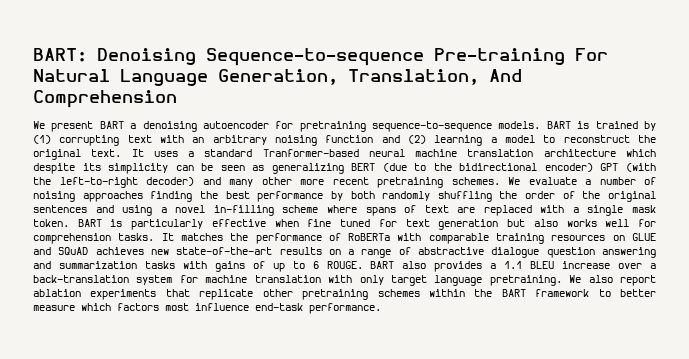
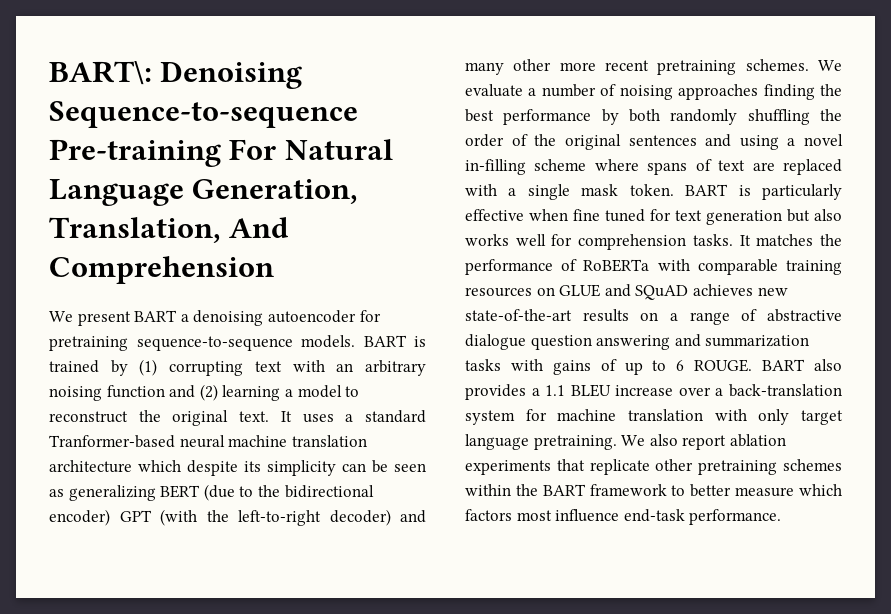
- BART: Denoising Sequence-to-sequence Pre-training For Natural Language Generation, Translation, And Comprehension
+ BART\: Denoising Sequence-to-sequence Pre-training For Natural Language Generation, Translation, And Comprehension

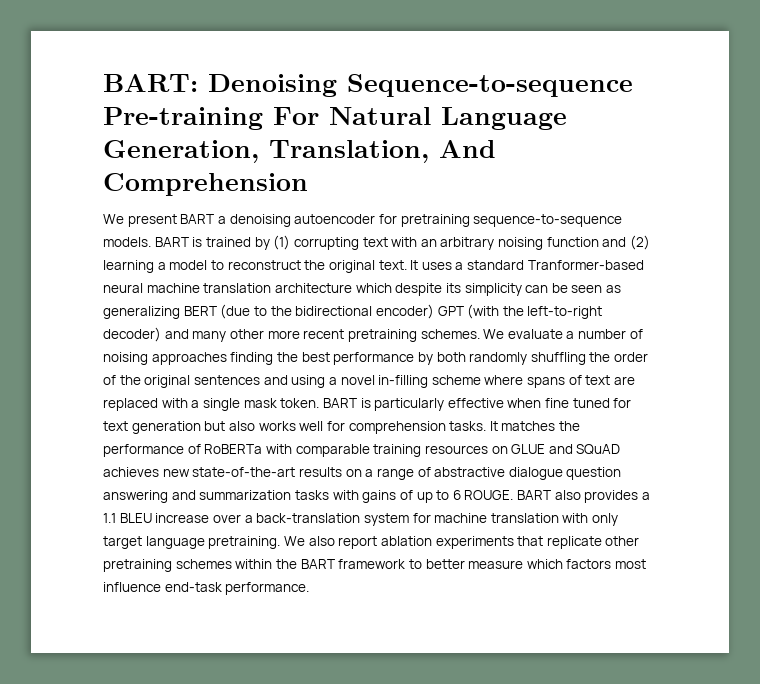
- BART\: Denoising Sequence-to-sequence Pre-training For Natural Language Generation, Translation, And Comprehension
+ BART: Denoising Sequence-to-sequence Pre-training For Natural Language Generation, Translation, And Comprehension

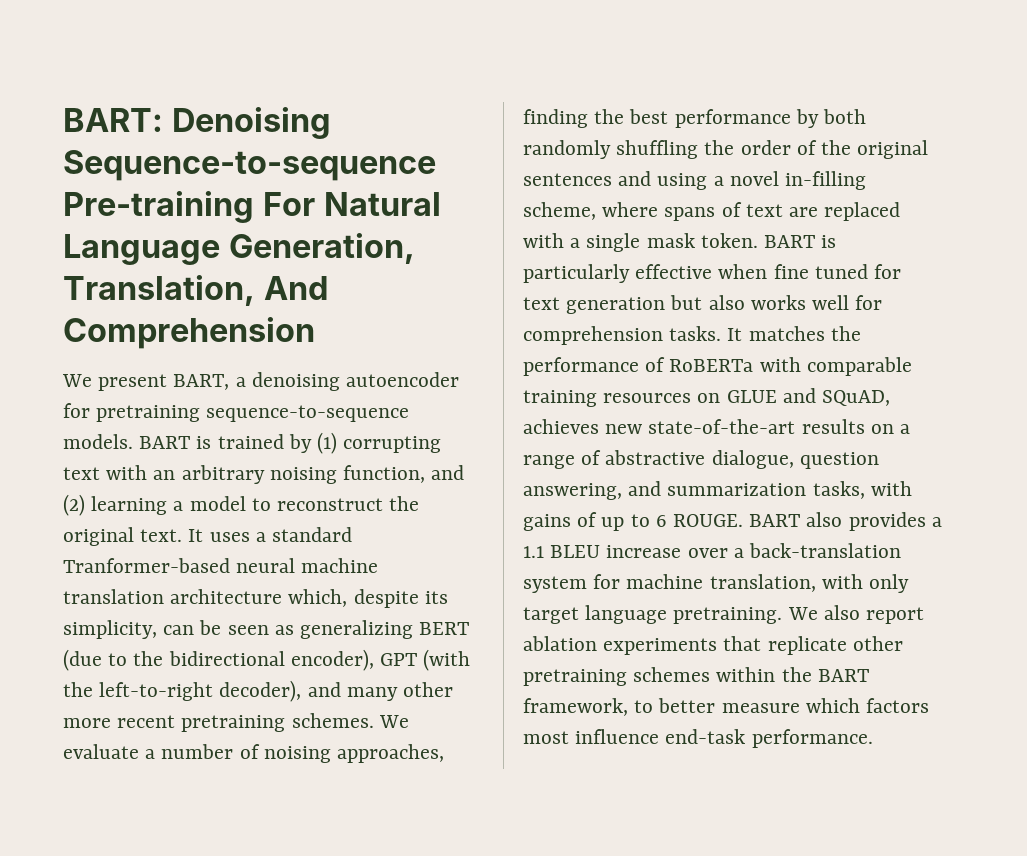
- We present BART a denoising autoencoder for pretraining sequence-to-sequence models.
+ We present BART, a denoising autoencoder for pretraining sequence-to-sequence models.
- BART is trained by (1) corrupting text with an arbitrary noising function and (2) learning a model to reconstruct the original text.
+ BART is trained by (1) corrupting text with an arbitrary noising function, and (2) learning a model to reconstruct the original text.
- It uses a standard Tranformer-based neural machine translation architecture which despite its simplicity can be seen as generalizing BERT (due to the bidirectional encoder) GPT (with the left-to-right decoder) and many other more recent pretraining schemes.
+ It uses a standard Tranformer-based neural machine translation architecture which, despite its simplicity, can be seen as generalizing BERT (due to the bidirectional encoder), GPT (with the left-to-right decoder), and many other more recent pretraining schemes.
- We evaluate a number of noising approaches finding the best performance by both randomly shuffling the order of the original sentences and using a novel in-filling scheme where spans of text are replaced with a single mask token.
+ We evaluate a number of noising approaches, finding the best performance by both randomly shuffling the order of the original sentences and using a novel in-filling scheme, where spans of text are replaced with a single mask token.
- It matches the performance of RoBERTa with comparable training resources on GLUE and SQuAD achieves new state-of-the-art results on a range of abstractive dialogue question answering and summarization tasks with gains of up to 6 ROUGE.
+ It matches the performance of RoBERTa with comparable training resources on GLUE and SQuAD, achieves new state-of-the-art results on a range of abstractive dialogue, question answering, and summarization tasks, with gains of up to 6 ROUGE.
- BART also provides a 1.1 BLEU increase over a back-translation system for machine translation with only target language pretraining.
+ BART also provides a 1.1 BLEU increase over a back-translation system for machine translation, with only target language pretraining.
- We also report ablation experiments that replicate other pretraining schemes within the BART framework to better measure which factors most influence end-task performance.
+ We also report ablation experiments that replicate other pretraining schemes within the BART framework, to better measure which factors most influence end-task performance.

